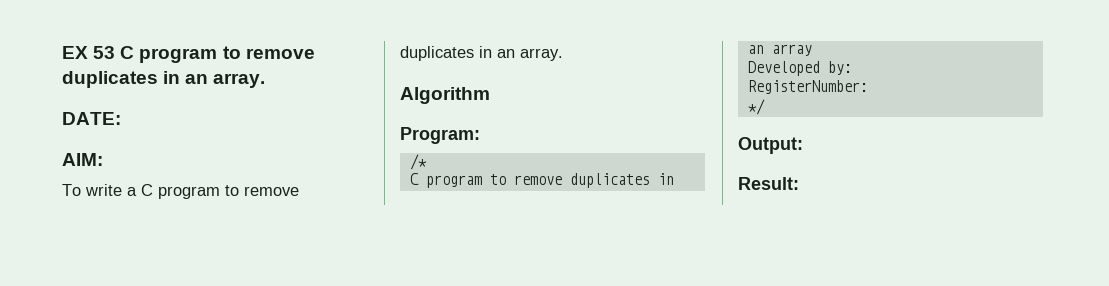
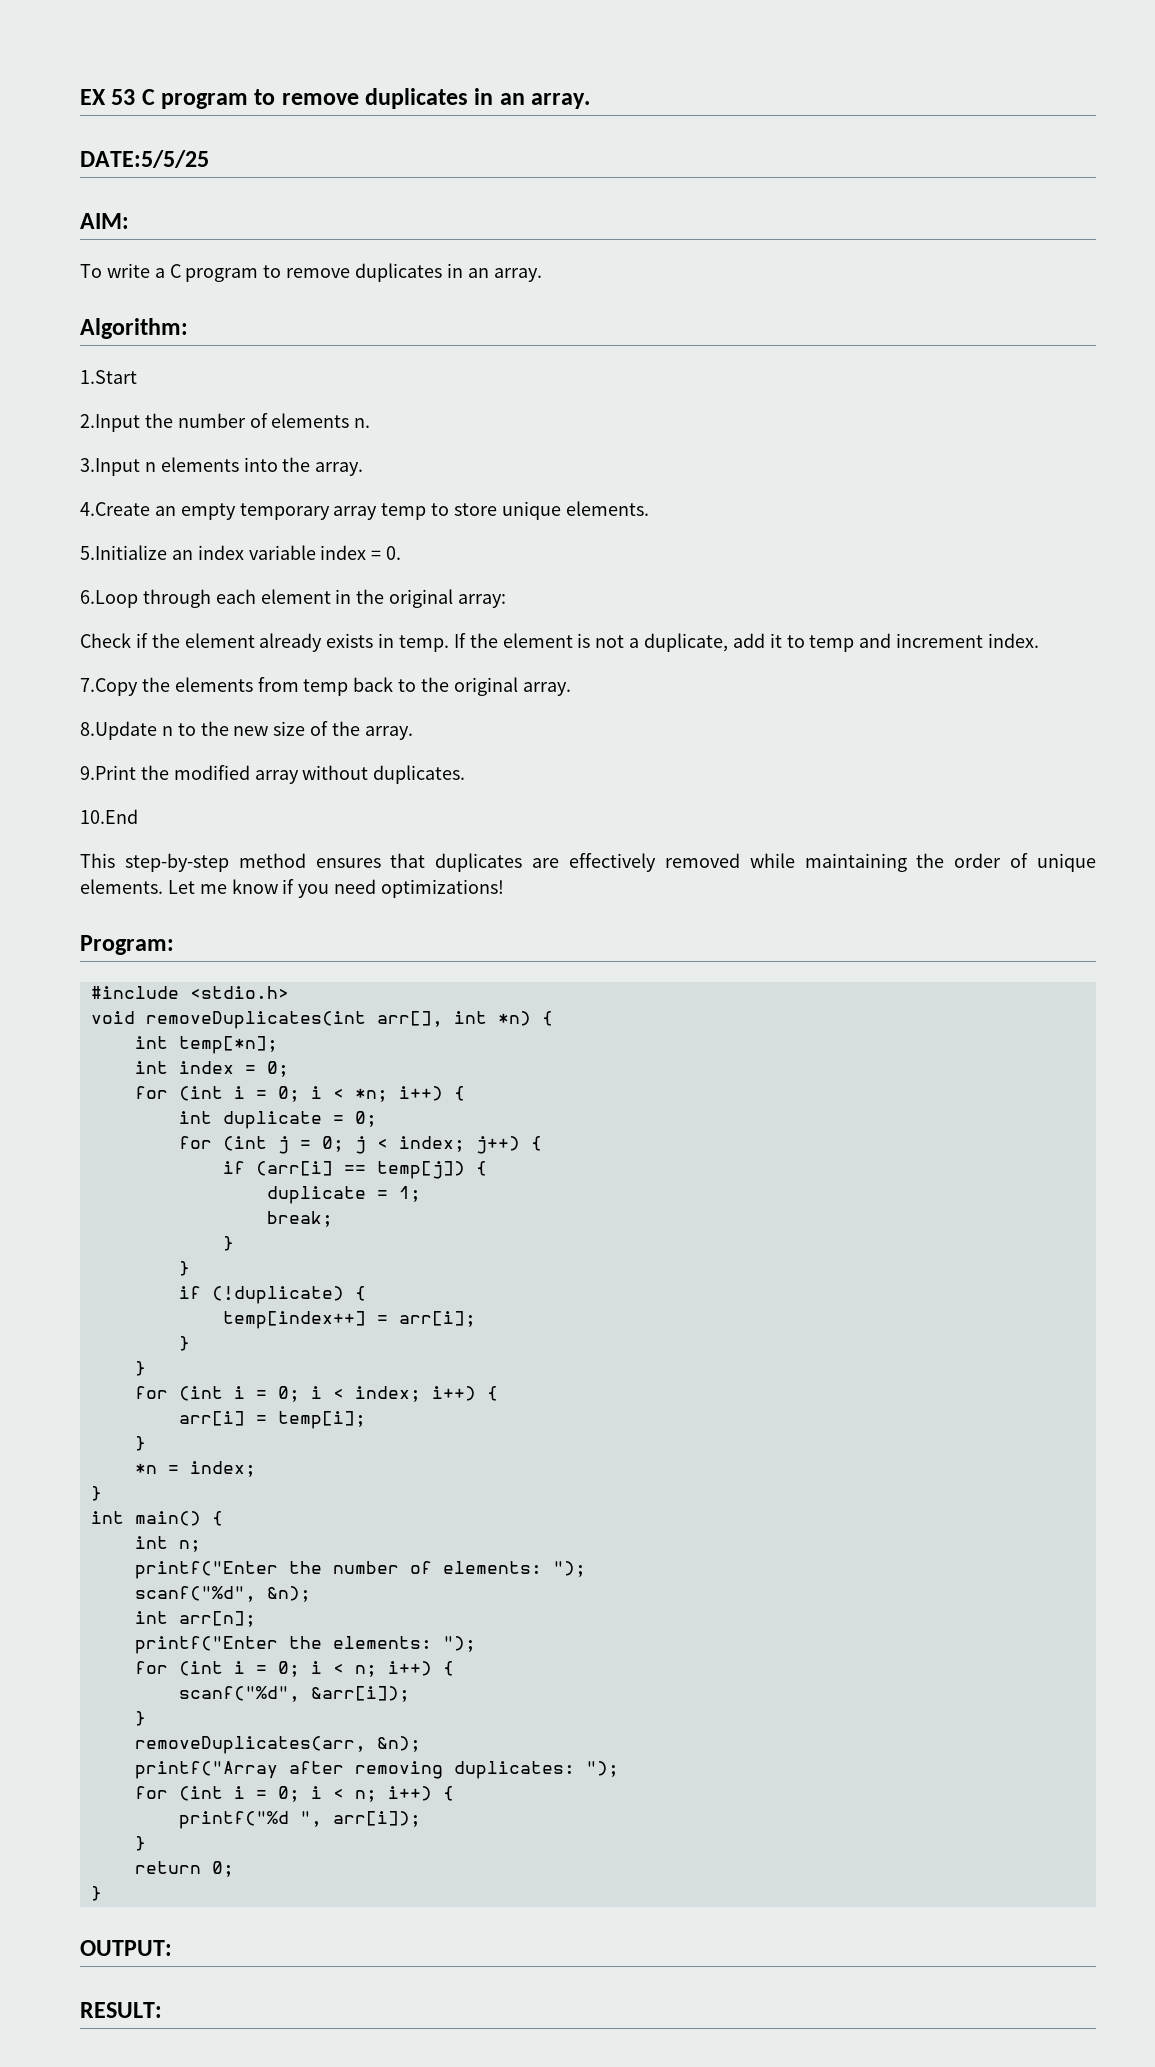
- DATE:
+ DATE:5/5/25
- Algorithm
+ Algorithm:
+ 1.Start
+ 2.Input the number of elements n.
+ 3.Input n elements into the array.
+ 4.Create an empty temporary array temp to store unique elements.
+ 5.Initialize an index variable index = 0.
+ 6.Loop through each element in the original array:
+ Check if the element already exists in temp. If the element is not a duplicate, add it to temp and increment index.
+ 7.Copy the elements from temp back to the original array.
+ 8.Update n to the new size of the array.
+ 9.Print the modified array without duplicates.
+ 10.End
+ This step-by-step method ensures that duplicates are effectively removed while maintaining the order of unique elements. Let me know if you need optimizations!
  Program:
- /*
- C program to remove duplicates in an array
- Developed by:
- RegisterNumber:
- */
- Output:
- Result:
+ #include <stdio.h>
+ void removeDuplicates(int arr[], int *n) {
+ int temp[*n];
+ int index = 0;
+ for (int i = 0; i < *n; i++) {
+ int duplicate = 0;
+ for (int j = 0; j < index; j++) {
+ if (arr[i] == temp[j]) {
+ duplicate = 1;
+ break;
+ }
+ }
+ if (!duplicate) {
+ temp[index++] = arr[i];
+ }
+ }
+ for (int i = 0; i < index; i++) {
+ arr[i] = temp[i];
+ }
+ *n = index;
+ }
+ int main() {
+ int n;
+ printf("Enter the number of elements: ");
+ scanf("%d", &n);
+ int arr[n];
+ printf("Enter the elements: ");
+ for (int i = 0; i < n; i++) {
+ scanf("%d", &arr[i]);
+ }
+ removeDuplicates(arr, &n);
+ printf("Array after removing duplicates: ");
+ for (int i = 0; i < n; i++) {
+ printf("%d ", arr[i]);
+ }
+ return 0;
+ }
+ OUTPUT:
+ RESULT:

